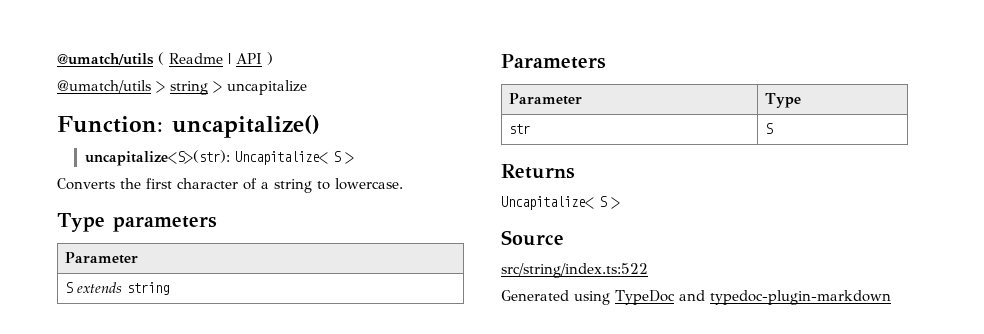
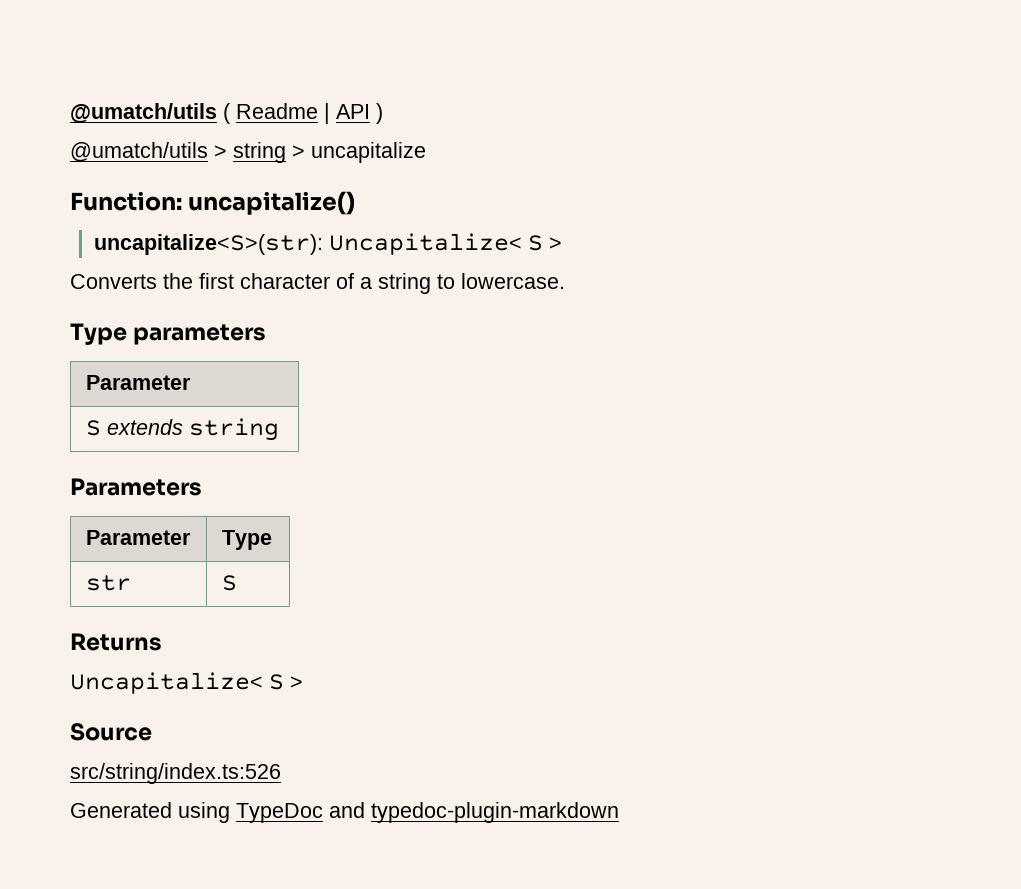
- src/string/index.ts:522
+ src/string/index.ts:526

